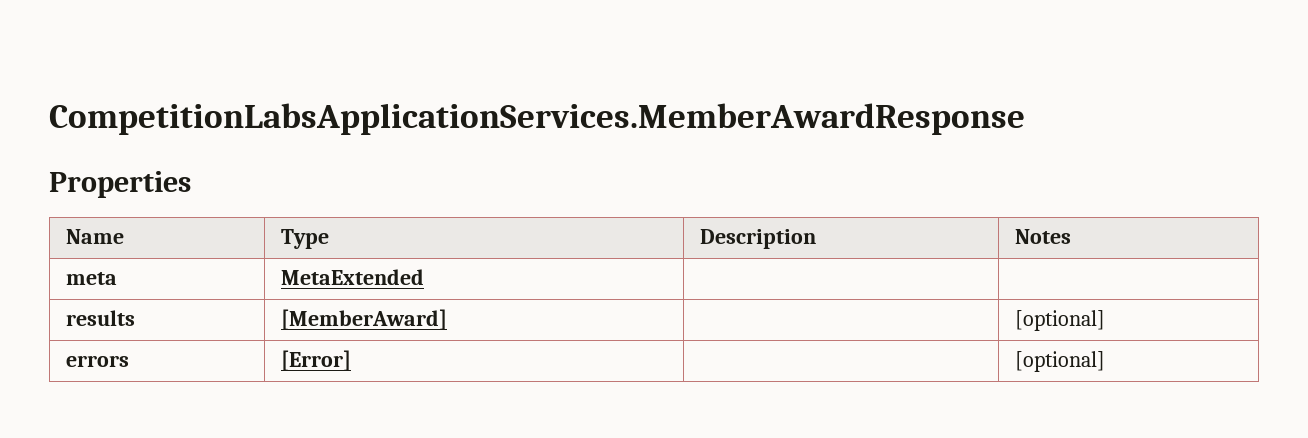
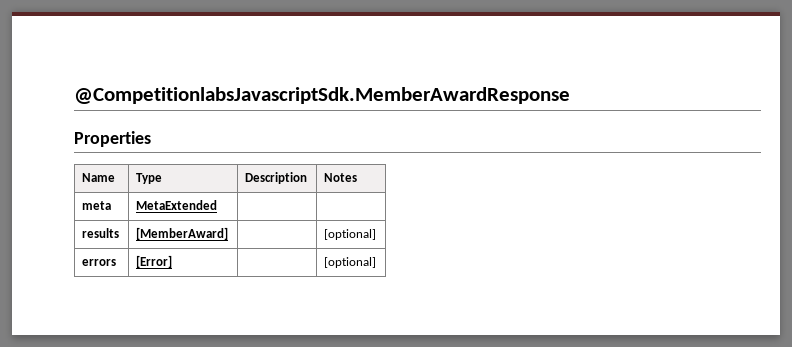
- CompetitionLabsApplicationServices.MemberAwardResponse
+ @CompetitionlabsJavascriptSdk.MemberAwardResponse

